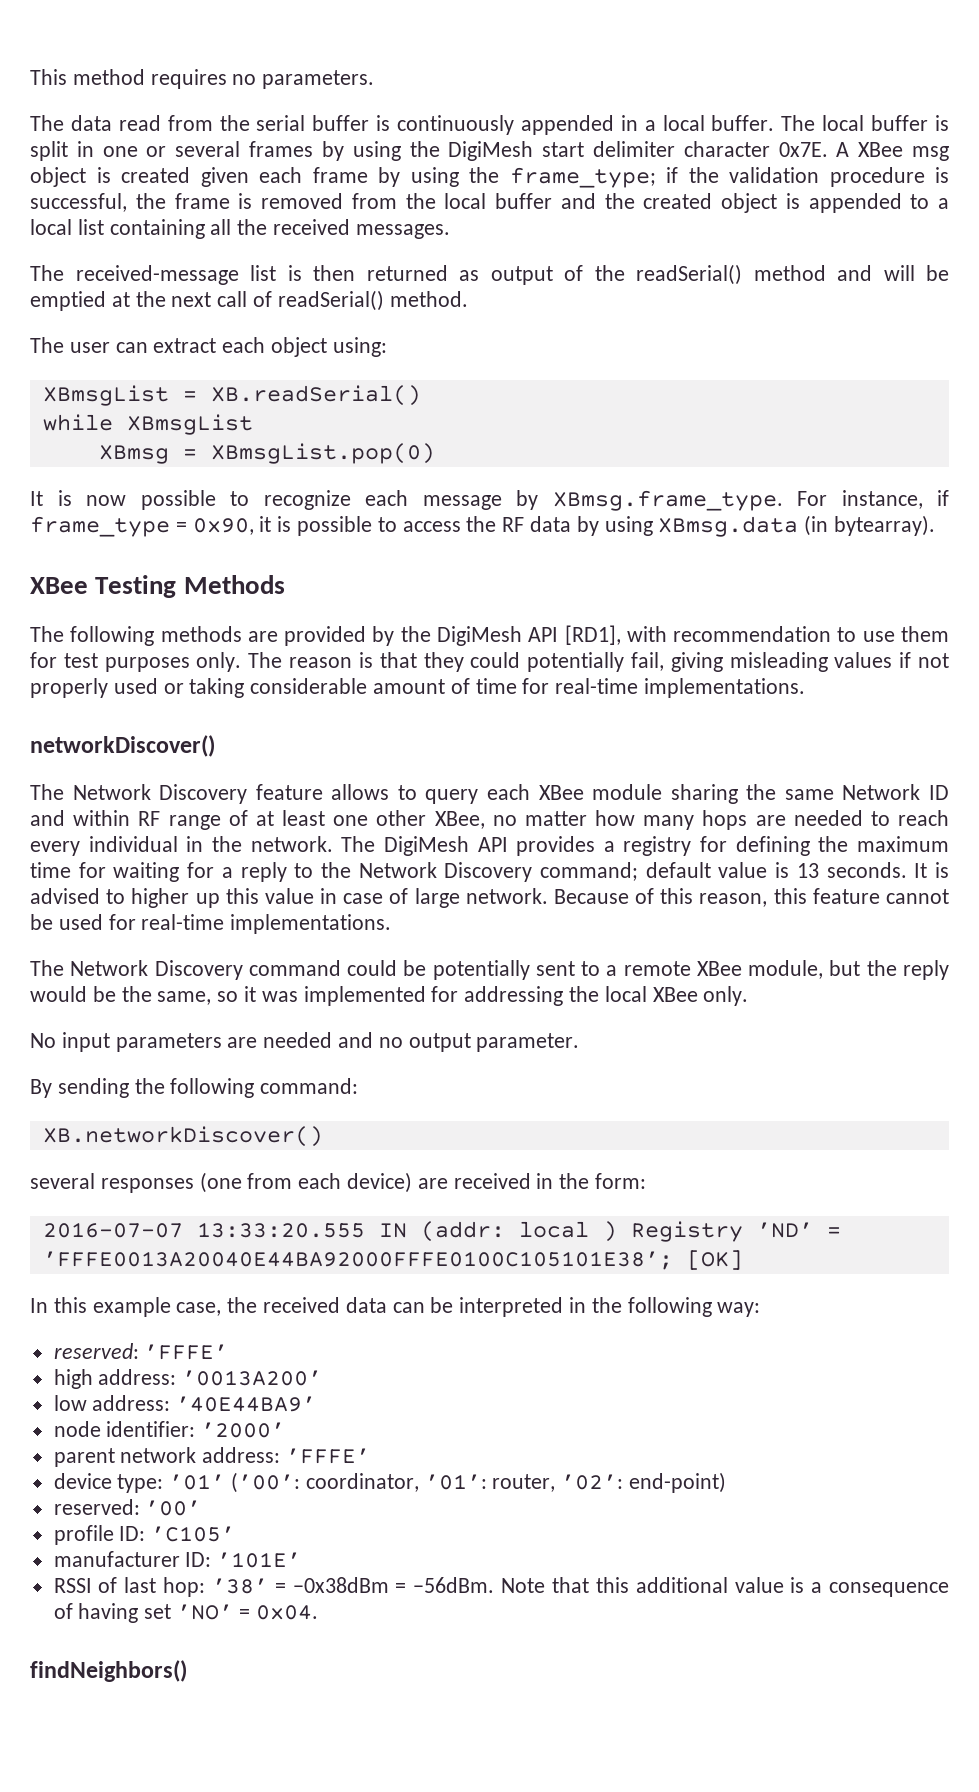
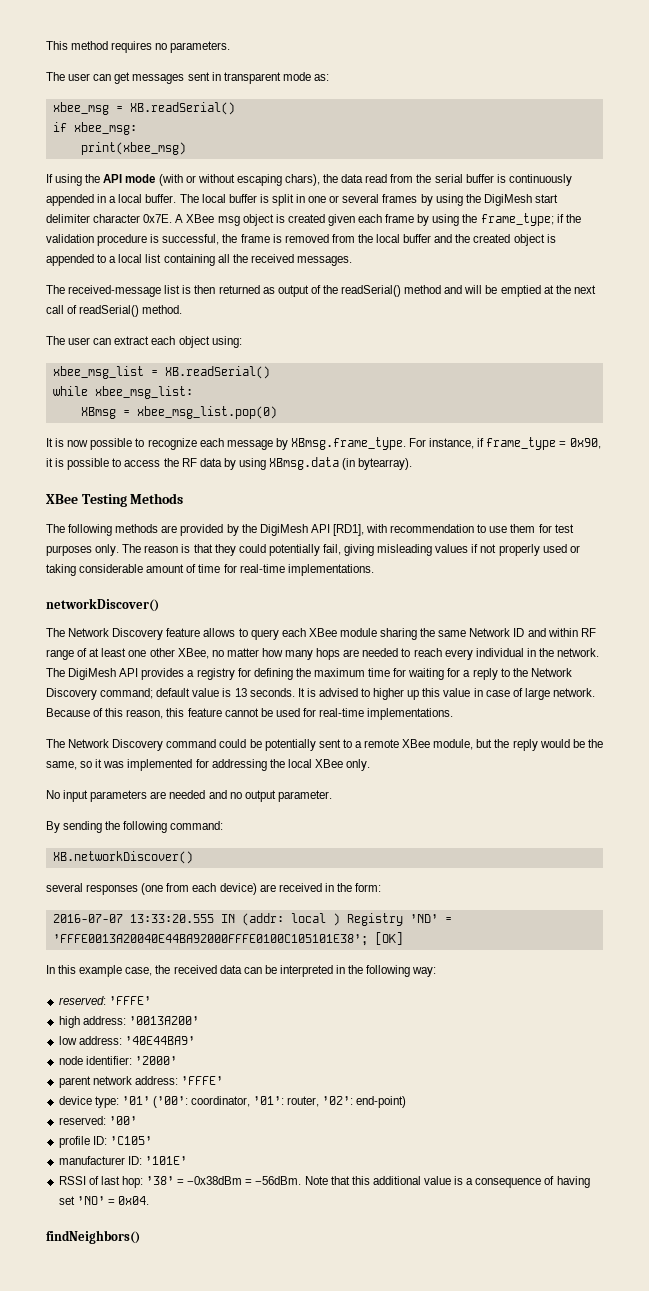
- The data read from the serial buffer is continuously appended in a local buffer.
+ The user can get messages sent in transparent mode as:
+ xbee_msg = XB.readSerial()
+ if xbee_msg:
+ print(xbee_msg)
+ If using the API mode (with or without escaping chars), the data read from the serial buffer is continuously appended in a local buffer.
- XBmsgList = XB.readSerial()
+ xbee_msg_list = XB.readSerial()
- while XBmsgList
+ while xbee_msg_list:
- XBmsg = XBmsgList.pop(0)
+ XBmsg = xbee_msg_list.pop(0)

